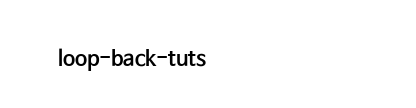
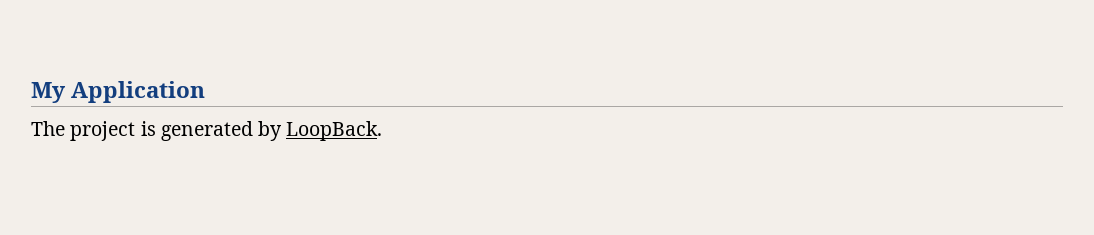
- loop-back-tuts
+ My Application
+ The project is generated by LoopBack.

